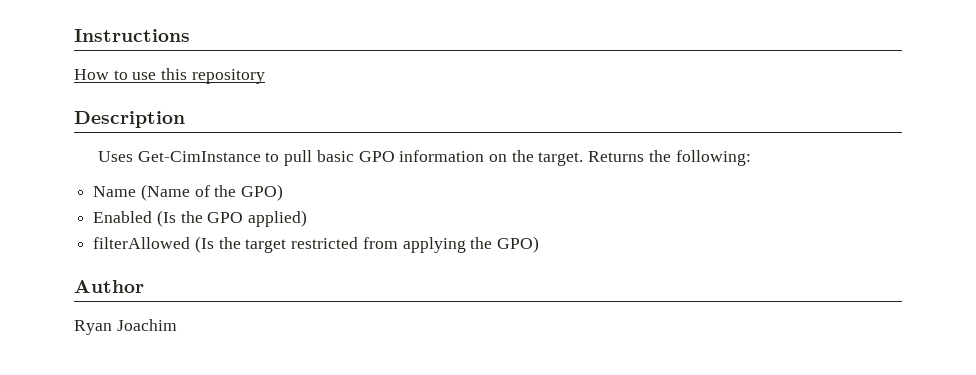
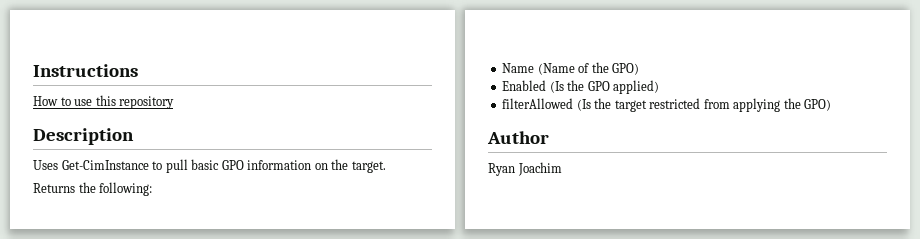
- Uses Get-CimInstance to pull basic GPO information on the target. Returns the following:
+ Uses Get-CimInstance to pull basic GPO information on the target.
+ Returns the following:

